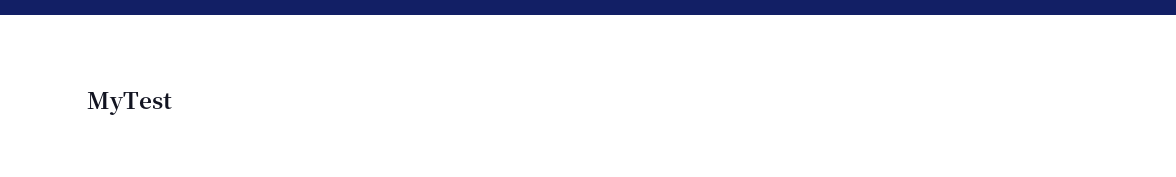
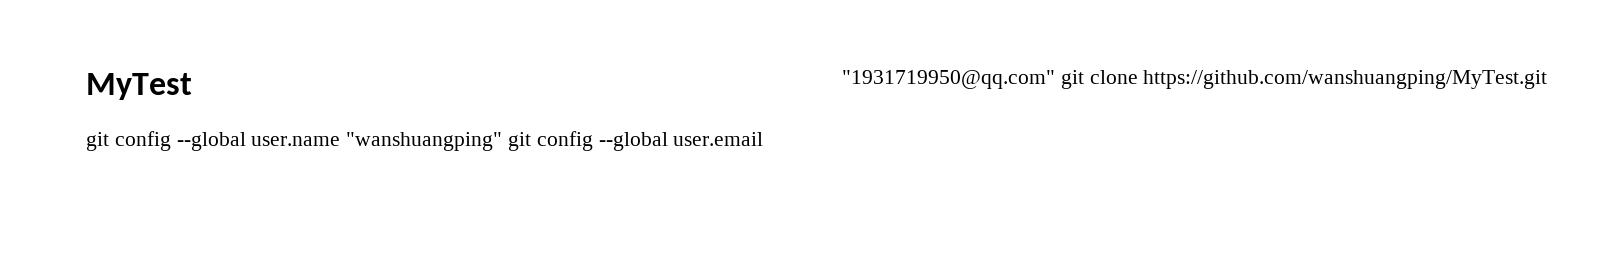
+ git config --global user.name "wanshuangping" git config --global user.email "1931719950@qq.com" git clone https://github.com/wanshuangping/MyTest.git

